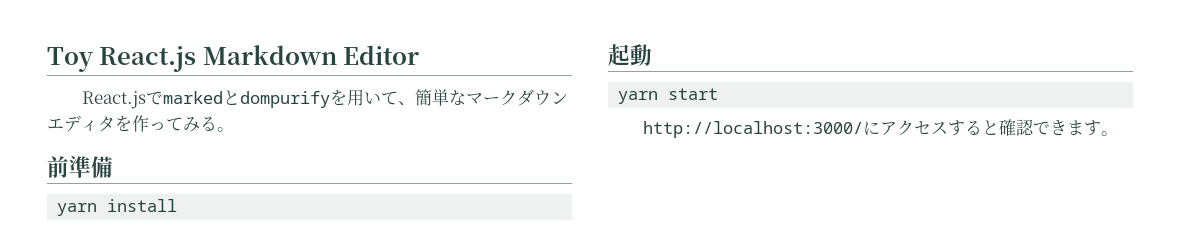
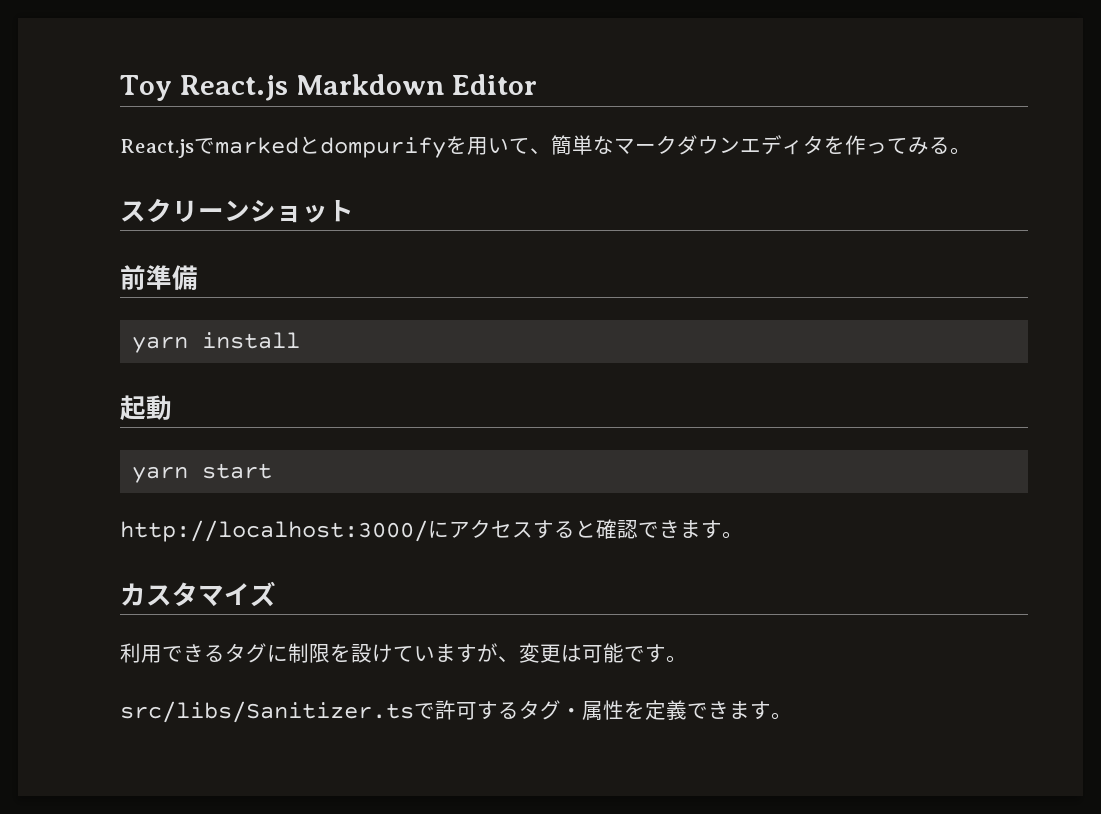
+ スクリーンショット
+ カスタマイズ
+ 利用できるタグに制限を設けていますが、変更は可能です。
+ src/libs/Sanitizer.tsで許可するタグ・属性を定義できます。

